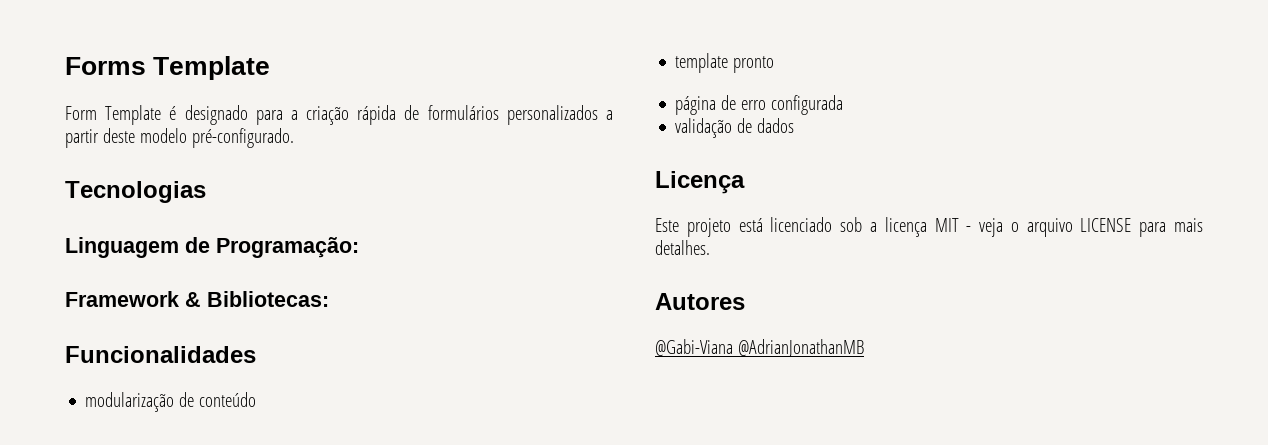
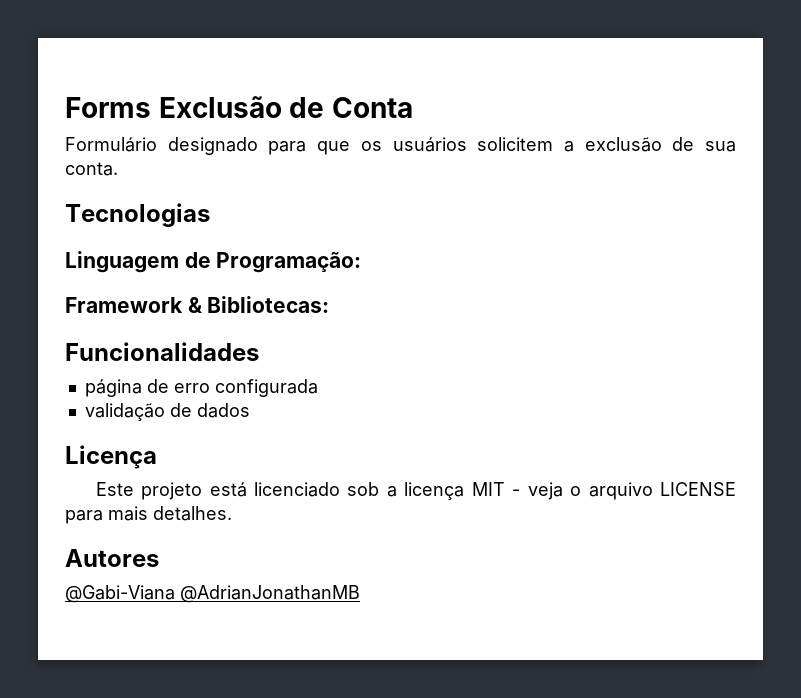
- Forms Template
- Form Template é designado para a criação rápida de formulários personalizados a partir deste modelo pré-configurado.
+ Forms Exclusão de Conta
+ Formulário designado para que os usuários solicitem a exclusão de sua conta.
- modularização de conteúdo
- template pronto

